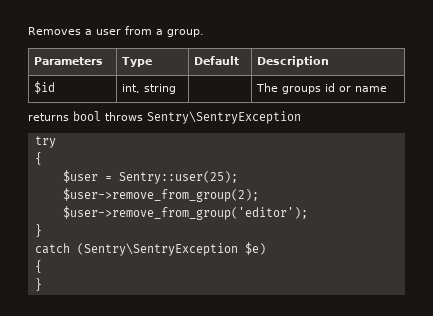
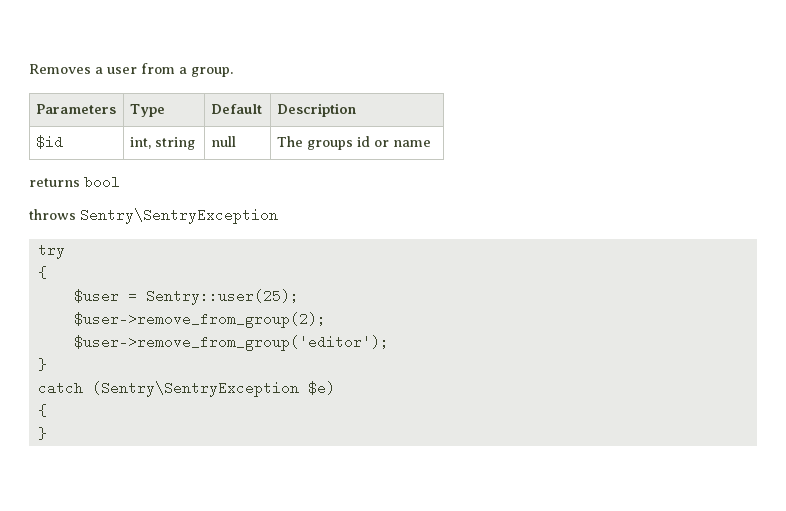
- $id | int, string | | The groups id or name
+ $id | int, string | null | The groups id or name
- returns bool throws Sentry\SentryException
+ returns bool
+ throws Sentry\SentryException

